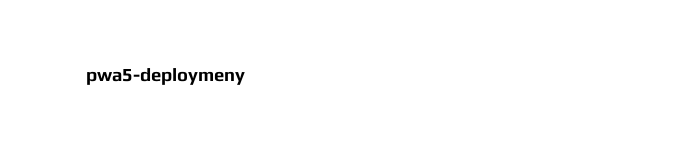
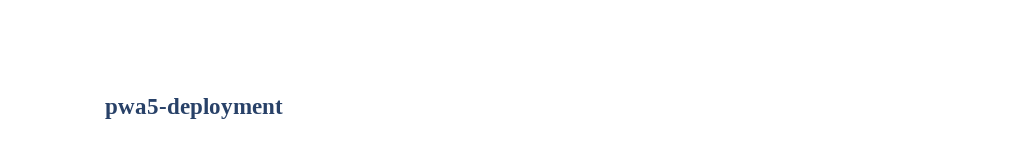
- pwa5-deploymeny
+ pwa5-deployment

